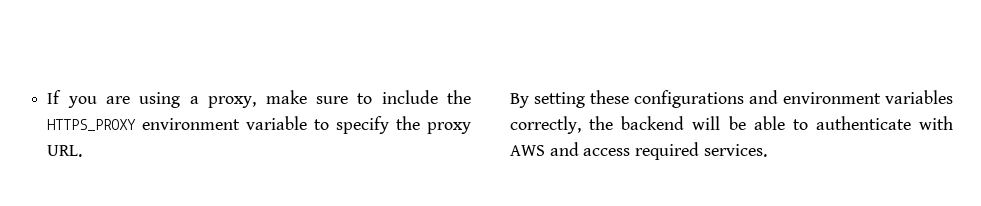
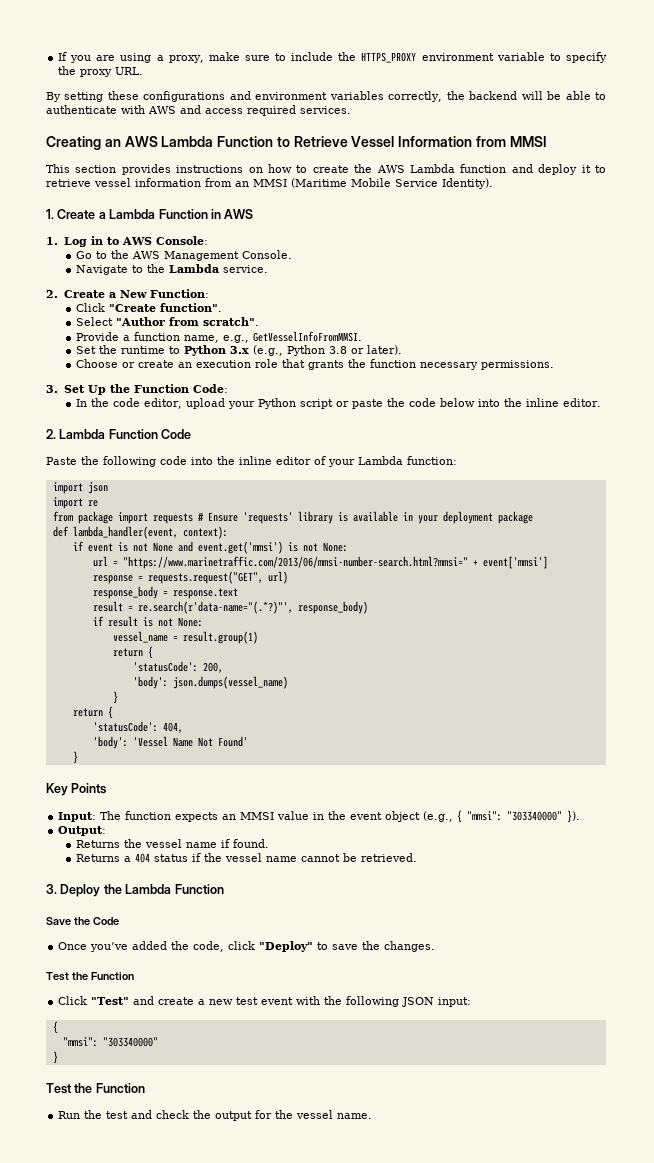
+ Creating an AWS Lambda Function to Retrieve Vessel Information from MMSI
+ This section provides instructions on how to create the AWS Lambda function and deploy it to retrieve vessel information from an MMSI (Maritime Mobile Service Identity).
+ 1. Create a Lambda Function in AWS
+ 1. Log in to AWS Console:
+ Go to the AWS Management Console.
+ Navigate to the Lambda service.
+ 2. Create a New Function:
+ Click "Create function".
+ Select "Author from scratch".
+ Provide a function name, e.g., GetVesselInfoFromMMSI.
+ Set the runtime to Python 3.x (e.g., Python 3.8 or later).
+ Choose or create an execution role that grants the function necessary permissions.
+ 3. Set Up the Function Code:
+ In the code editor, upload your Python script or paste the code below into the inline editor.
+ 2. Lambda Function Code
+ Paste the following code into the inline editor of your Lambda function:
+ import json
+ import re
+ from package import requests # Ensure 'requests' library is available in your deployment package
+ def lambda_handler(event, context):
+ if event is not None and event.get('mmsi') is not None:
+ url = "https://www.marinetraffic.com/2013/06/mmsi-number-search.html?mmsi=" + event['mmsi']
+ response = requests.request("GET", url)
+ response_body = response.text
+ result = re.search(r'data-name="(.*?)"', response_body)
+ if result is not None:
+ vessel_name = result.group(1)
+ return {
+ 'statusCode': 200,
+ 'body': json.dumps(vessel_name)
+ }
+ return {
+ 'statusCode': 404,
+ 'body': 'Vessel Name Not Found'
+ }
+ Key Points
+ Input: The function expects an MMSI value in the event object (e.g., { "mmsi": "303340000" }).
+ Output:
+ Returns the vessel name if found.
+ Returns a 404 status if the vessel name cannot be retrieved.
+ 3. Deploy the Lambda Function
+ Save the Code
+ Once you’ve added the code, click "Deploy" to save the changes.
+ Test the Function
+ Click "Test" and create a new test event with the following JSON input:
+ {
+ "mmsi": "303340000"
+ }
+ Test the Function
+ Run the test and check the output for the vessel name.

